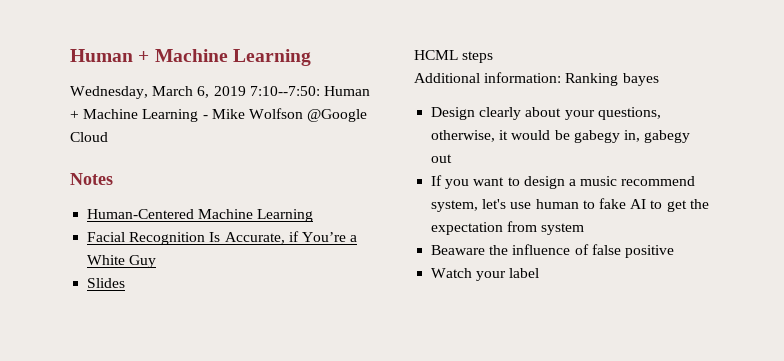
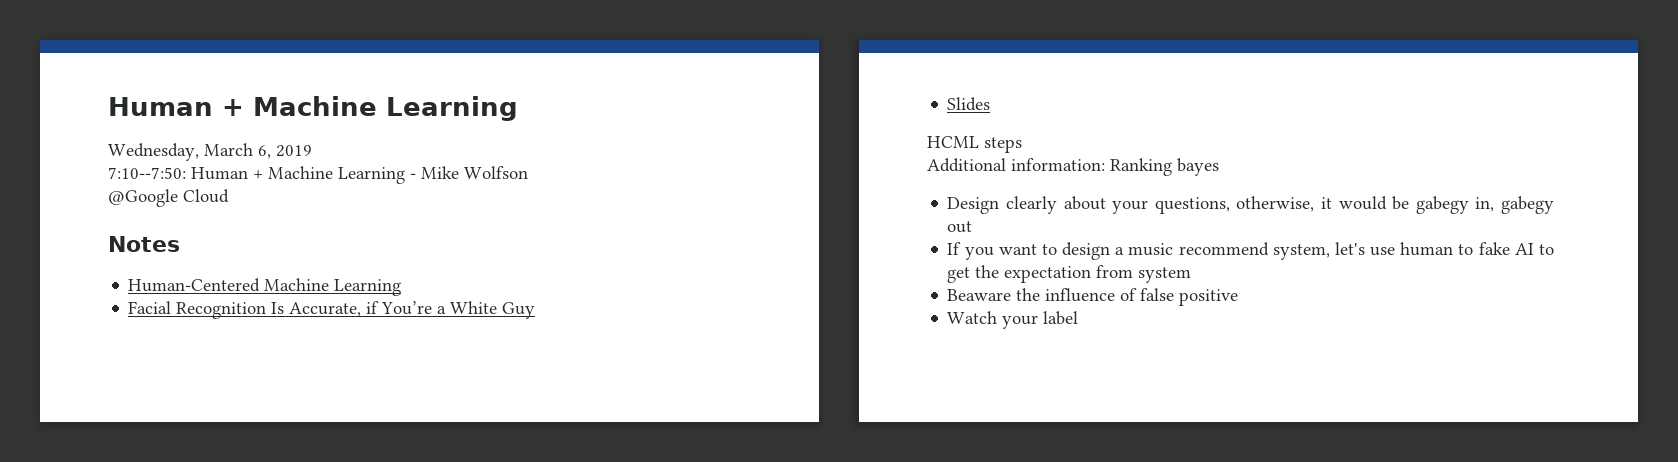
- Wednesday, March 6, 2019 7:10--7:50: Human + Machine Learning - Mike Wolfson @Google Cloud
+ Wednesday, March 6, 2019
+ 7:10--7:50: Human + Machine Learning - Mike Wolfson
+ @Google Cloud

